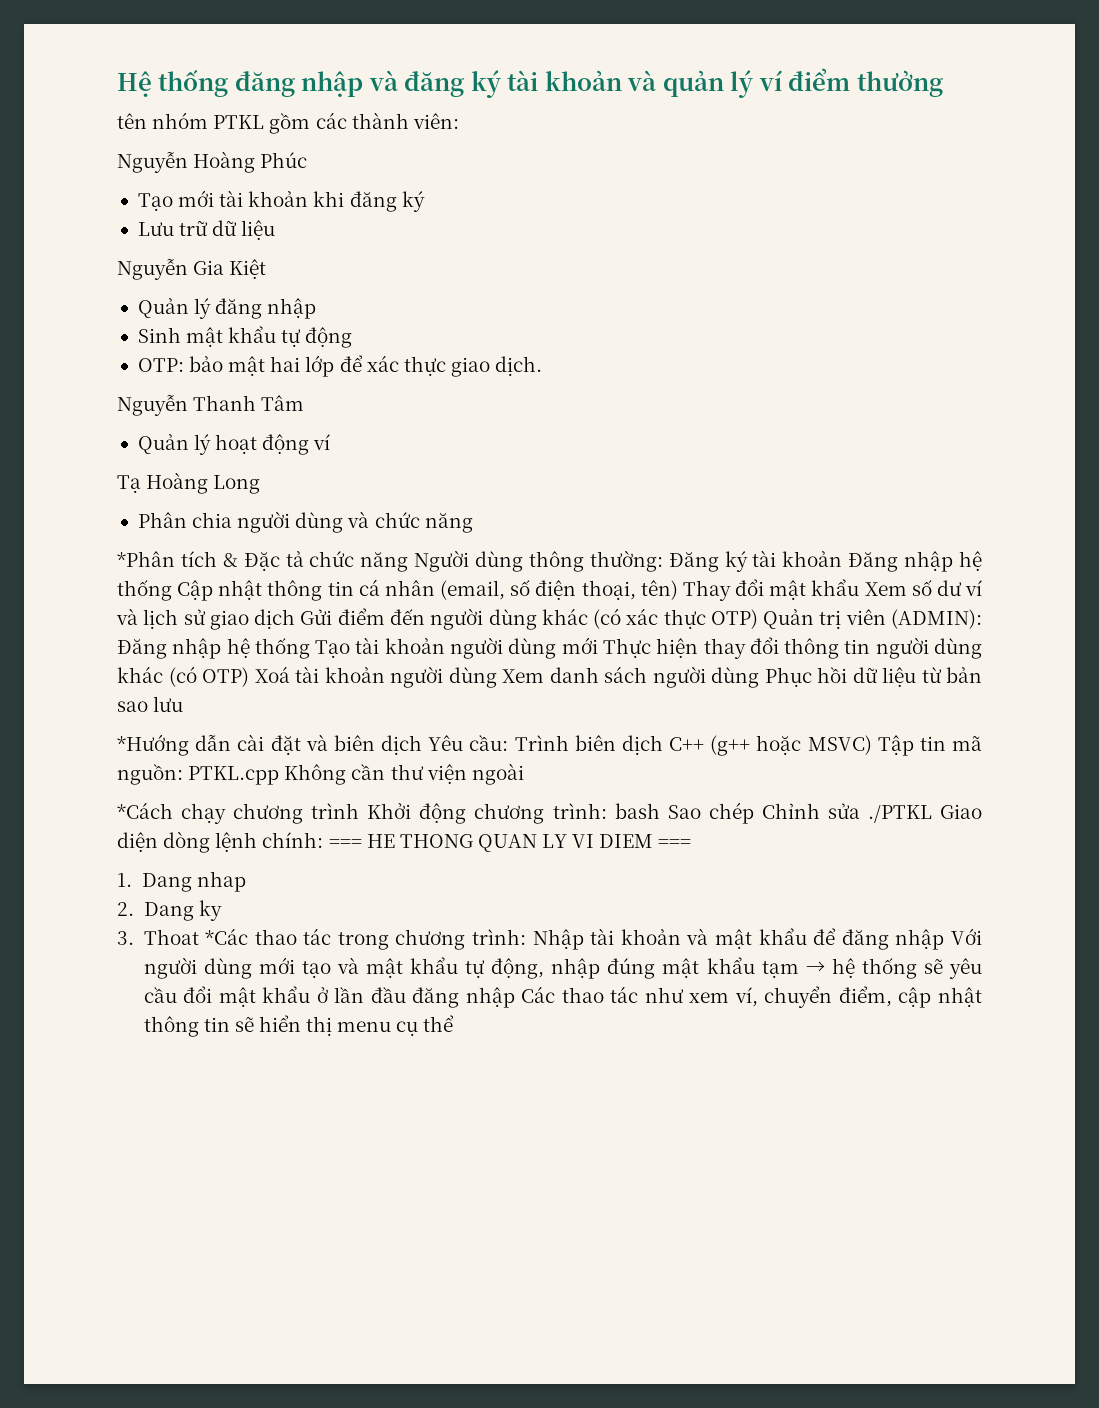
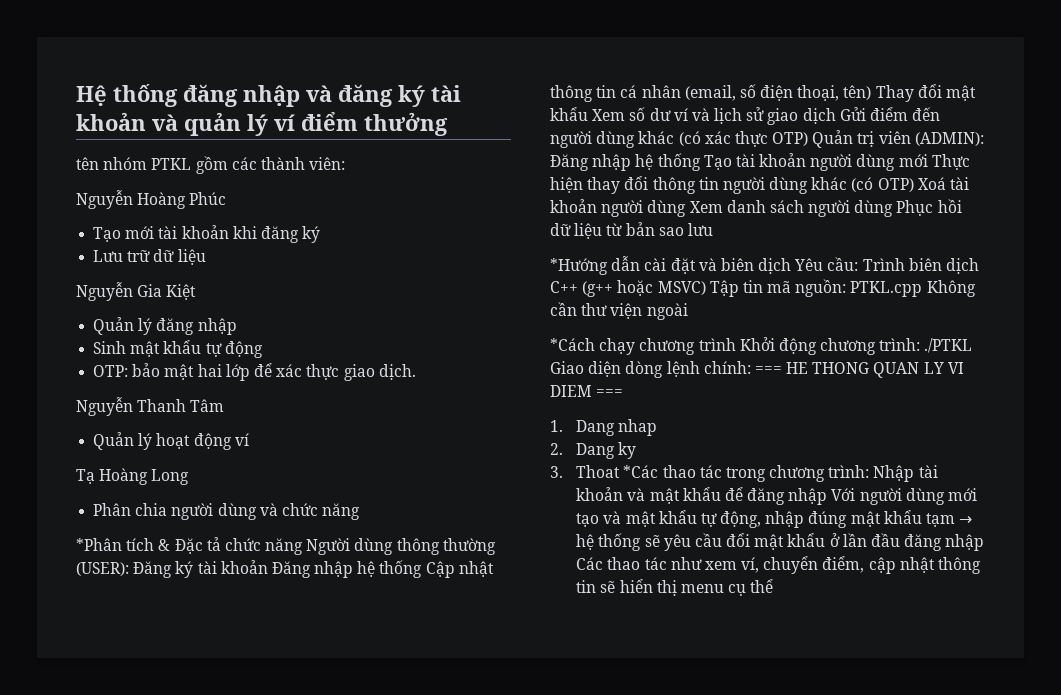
- *Phân tích & Đặc tả chức năng Người dùng thông thường:
+ *Phân tích & Đặc tả chức năng Người dùng thông thường (USER):
- *Cách chạy chương trình Khởi động chương trình: bash Sao chép Chỉnh sửa ./PTKL Giao diện dòng lệnh chính: === HE THONG QUAN LY VI DIEM ===
+ *Cách chạy chương trình Khởi động chương trình: ./PTKL Giao diện dòng lệnh chính: === HE THONG QUAN LY VI DIEM ===

